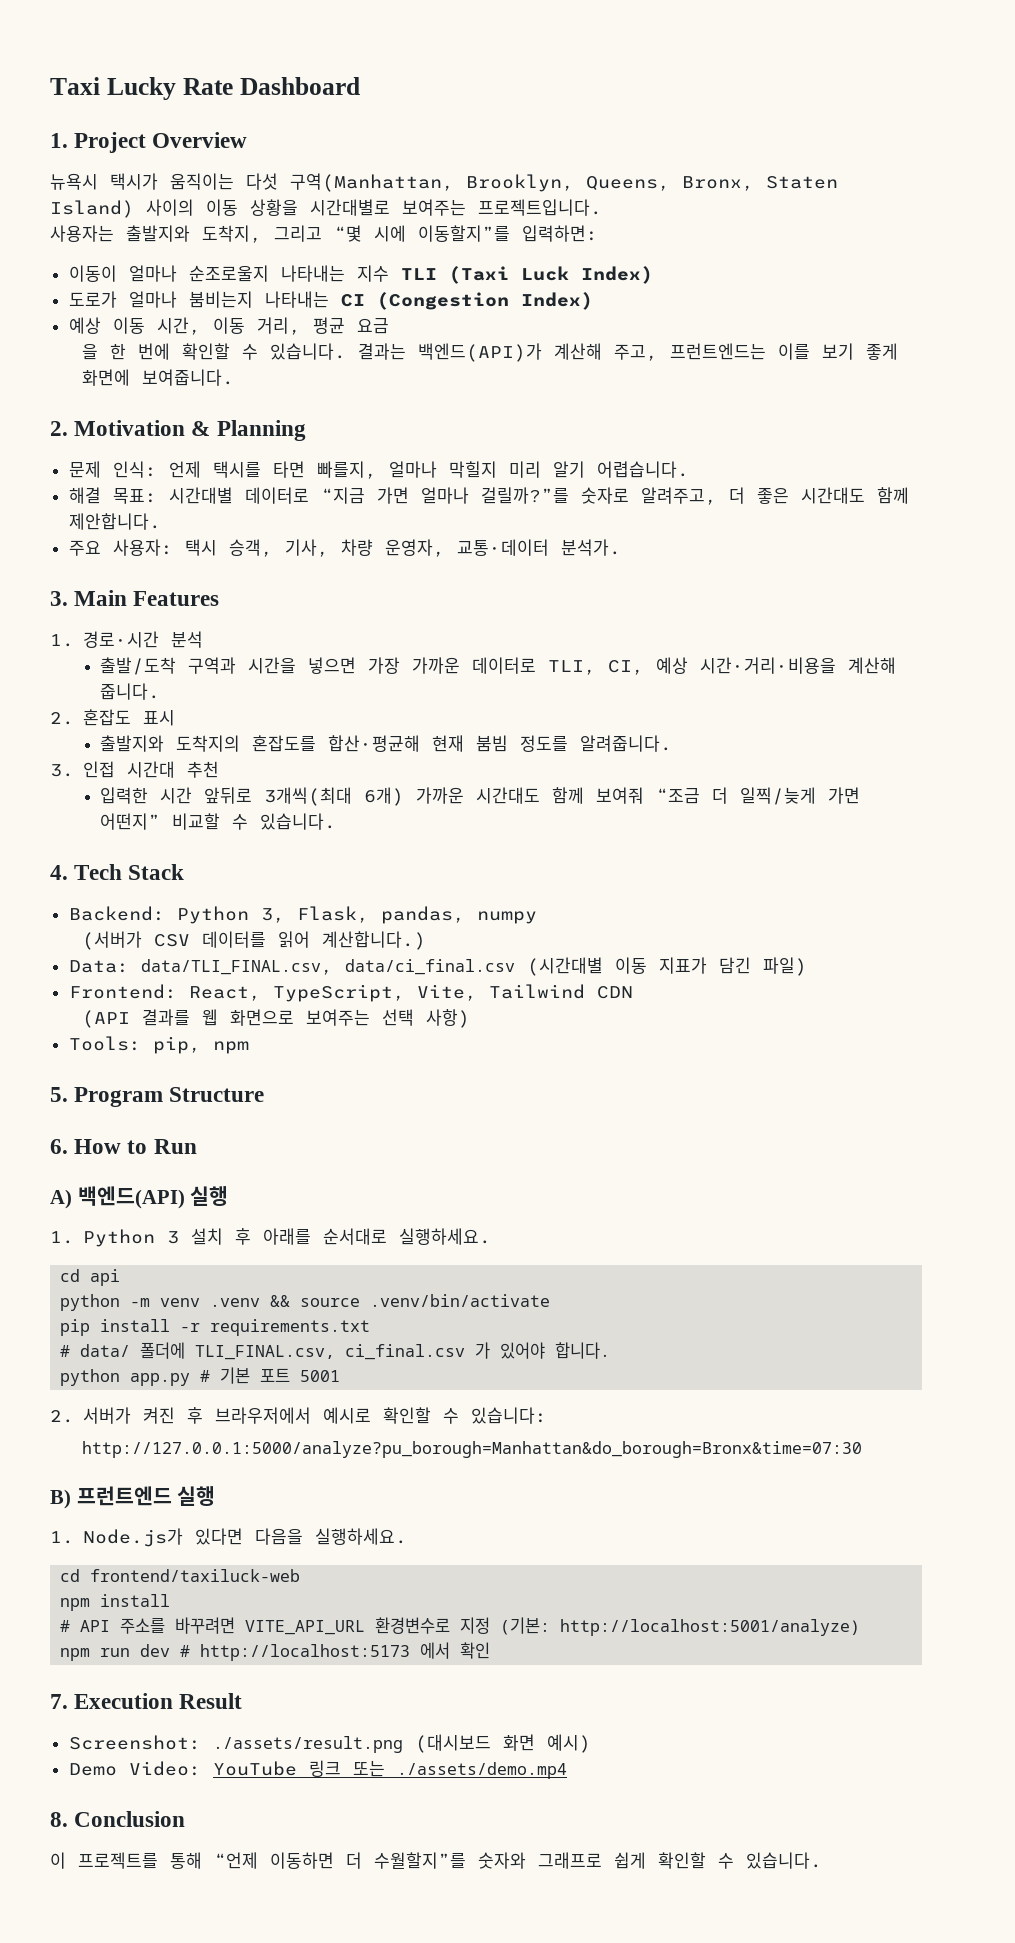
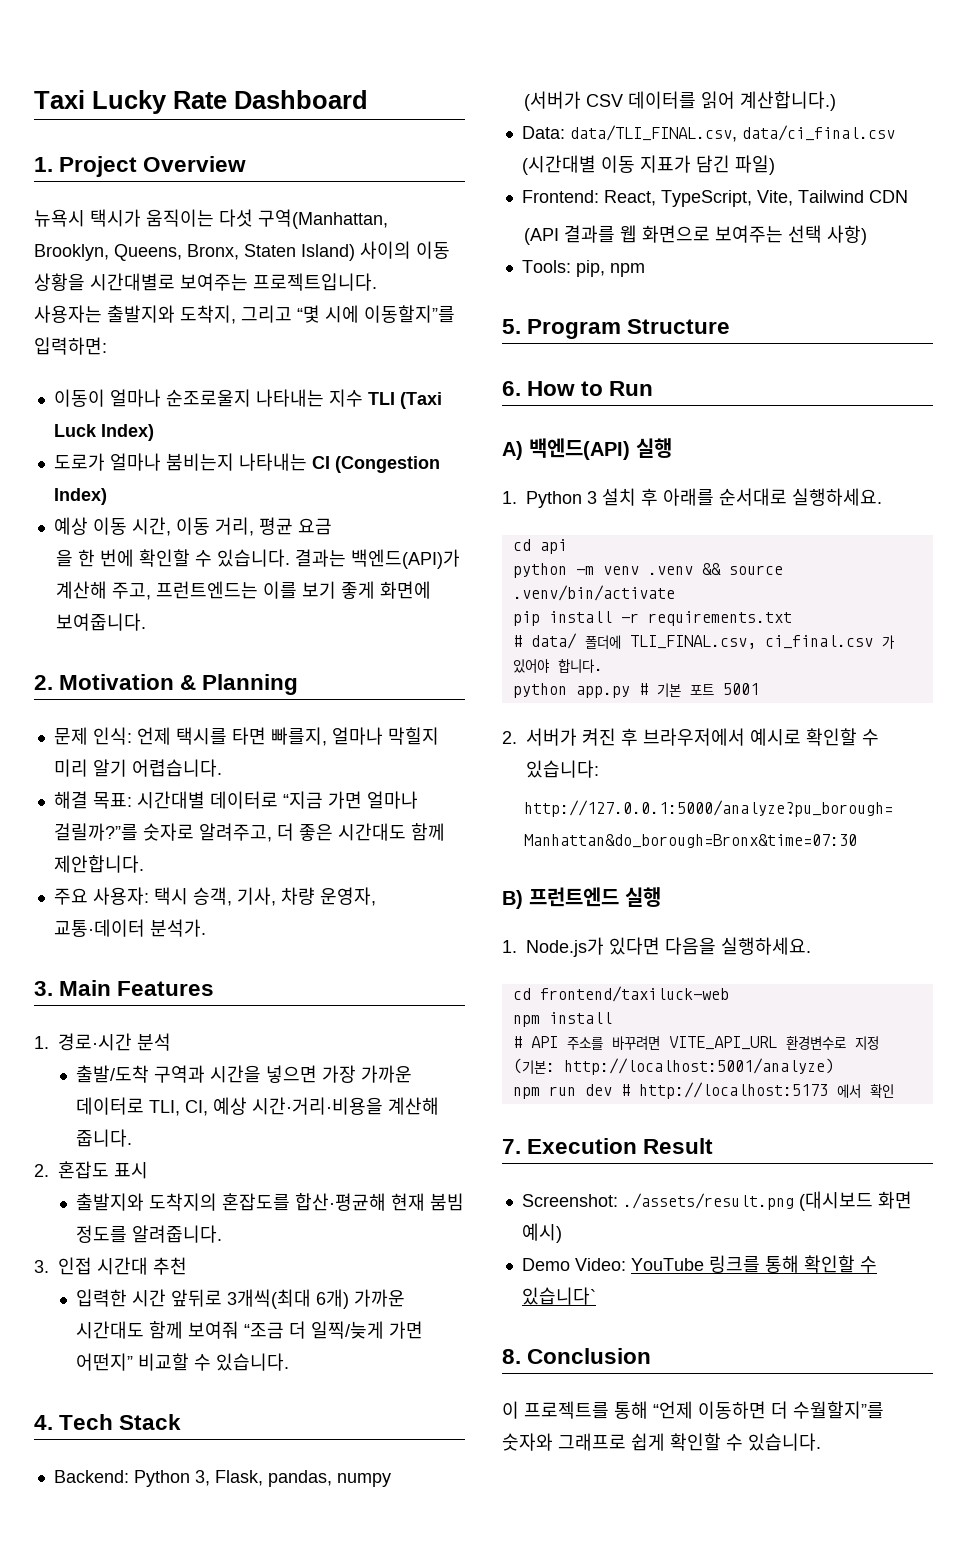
- Demo Video: YouTube 링크 또는 ./assets/demo.mp4
+ Demo Video: YouTube 링크를 통해 확인할 수 있습니다`

